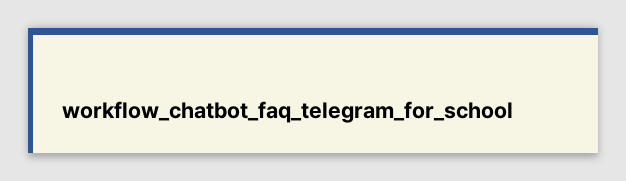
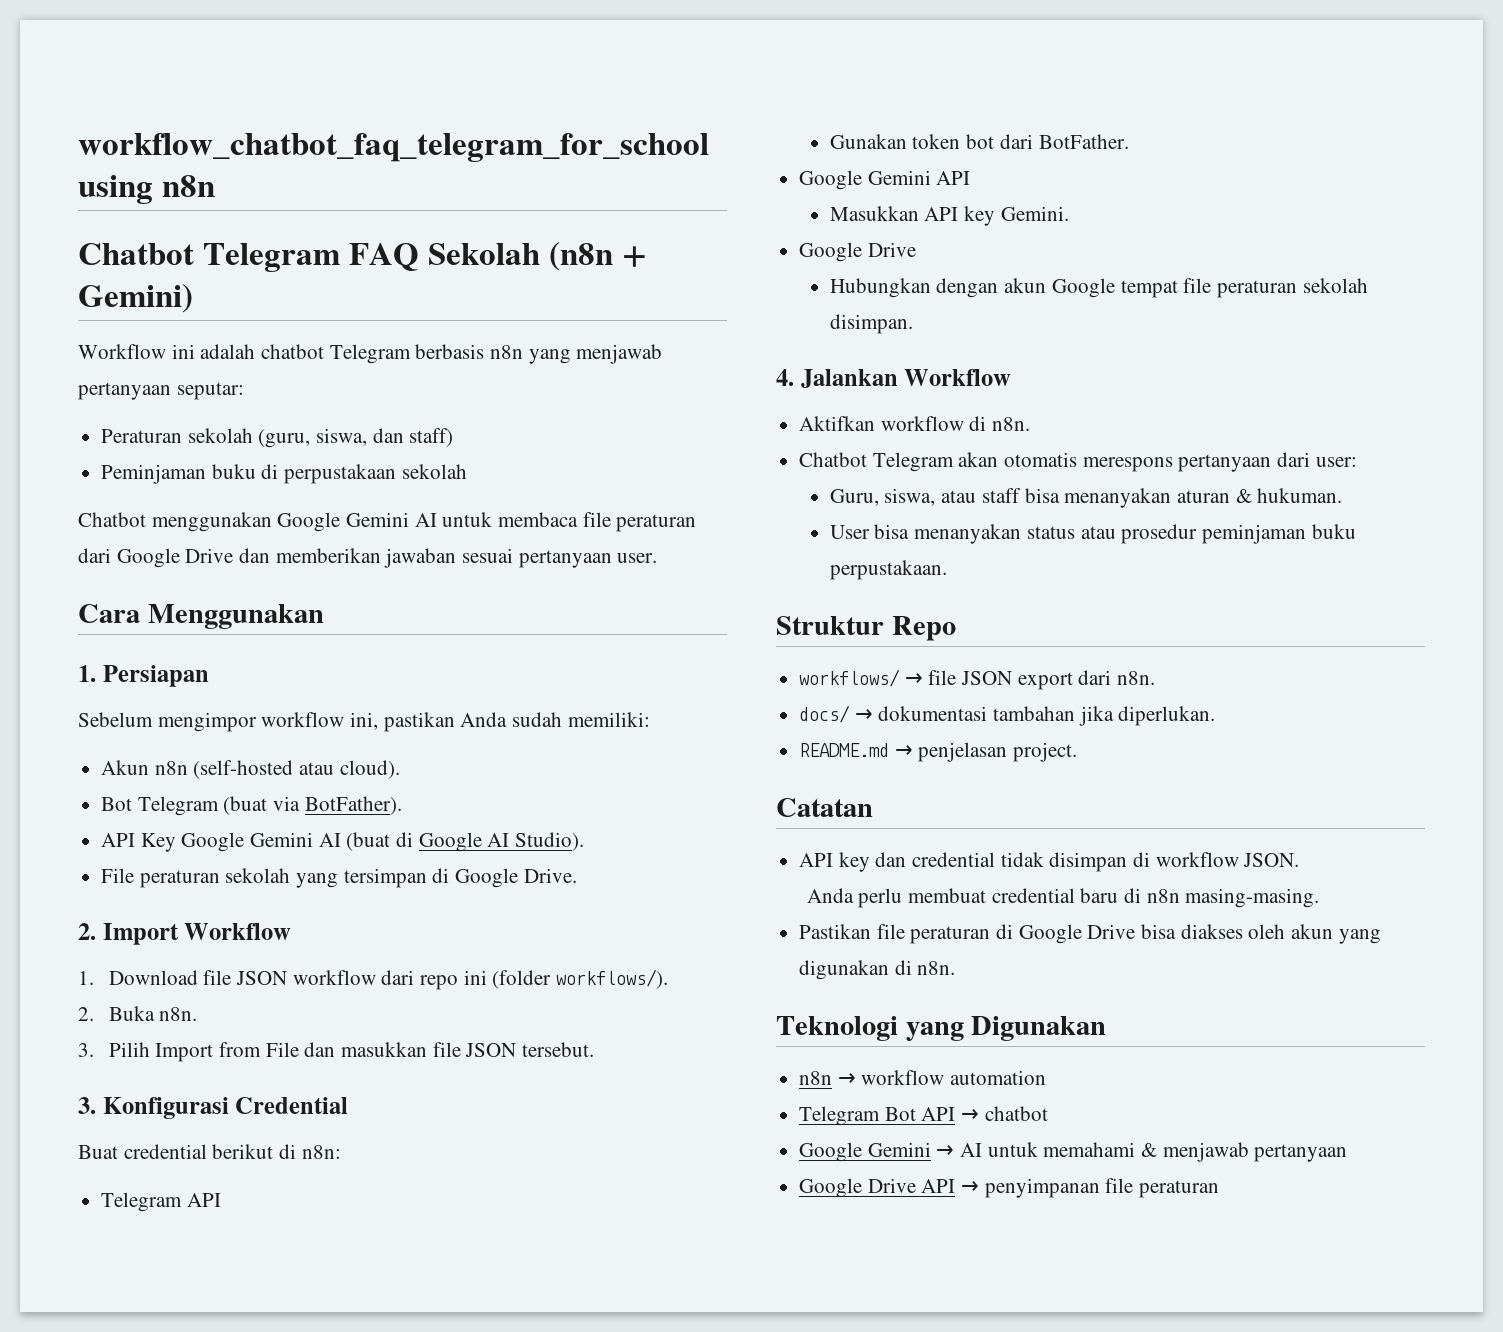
- workflow_chatbot_faq_telegram_for_school
+ workflow_chatbot_faq_telegram_for_school using n8n
+ Chatbot Telegram FAQ Sekolah (n8n + Gemini)
+ Workflow ini adalah chatbot Telegram berbasis n8n yang menjawab pertanyaan seputar:
+ Peraturan sekolah (guru, siswa, dan staff)
+ Peminjaman buku di perpustakaan sekolah
+ Chatbot menggunakan Google Gemini AI untuk membaca file peraturan dari Google Drive dan memberikan jawaban sesuai pertanyaan user.
+ Cara Menggunakan
+ 1. Persiapan
+ Sebelum mengimpor workflow ini, pastikan Anda sudah memiliki:
+ Akun n8n (self-hosted atau cloud).
+ Bot Telegram (buat via BotFather).
+ API Key Google Gemini AI (buat di Google AI Studio).
+ File peraturan sekolah yang tersimpan di Google Drive.
+ 2. Import Workflow
+ 1. Download file JSON workflow dari repo ini (folder workflows/).
+ 2. Buka n8n.
+ 3. Pilih Import from File dan masukkan file JSON tersebut.
+ 3. Konfigurasi Credential
+ Buat credential berikut di n8n:
+ Telegram API
+ Gunakan token bot dari BotFather.
+ Google Gemini API
+ Masukkan API key Gemini.
+ Google Drive
+ Hubungkan dengan akun Google tempat file peraturan sekolah disimpan.
+ 4. Jalankan Workflow
+ Aktifkan workflow di n8n.
+ Chatbot Telegram akan otomatis merespons pertanyaan dari user:
+ Guru, siswa, atau staff bisa menanyakan aturan & hukuman.
+ User bisa menanyakan status atau prosedur peminjaman buku perpustakaan.
+ Struktur Repo
+ workflows/ → file JSON export dari n8n.
+ docs/ → dokumentasi tambahan jika diperlukan.
+ README.md → penjelasan project.
+ Catatan
+ API key dan credential tidak disimpan di workflow JSON.
+ Anda perlu membuat credential baru di n8n masing-masing.
+ Pastikan file peraturan di Google Drive bisa diakses oleh akun yang digunakan di n8n.
+ Teknologi yang Digunakan
+ n8n → workflow automation
+ Telegram Bot API → chatbot
+ Google Gemini → AI untuk memahami & menjawab pertanyaan
+ Google Drive API → penyimpanan file peraturan

